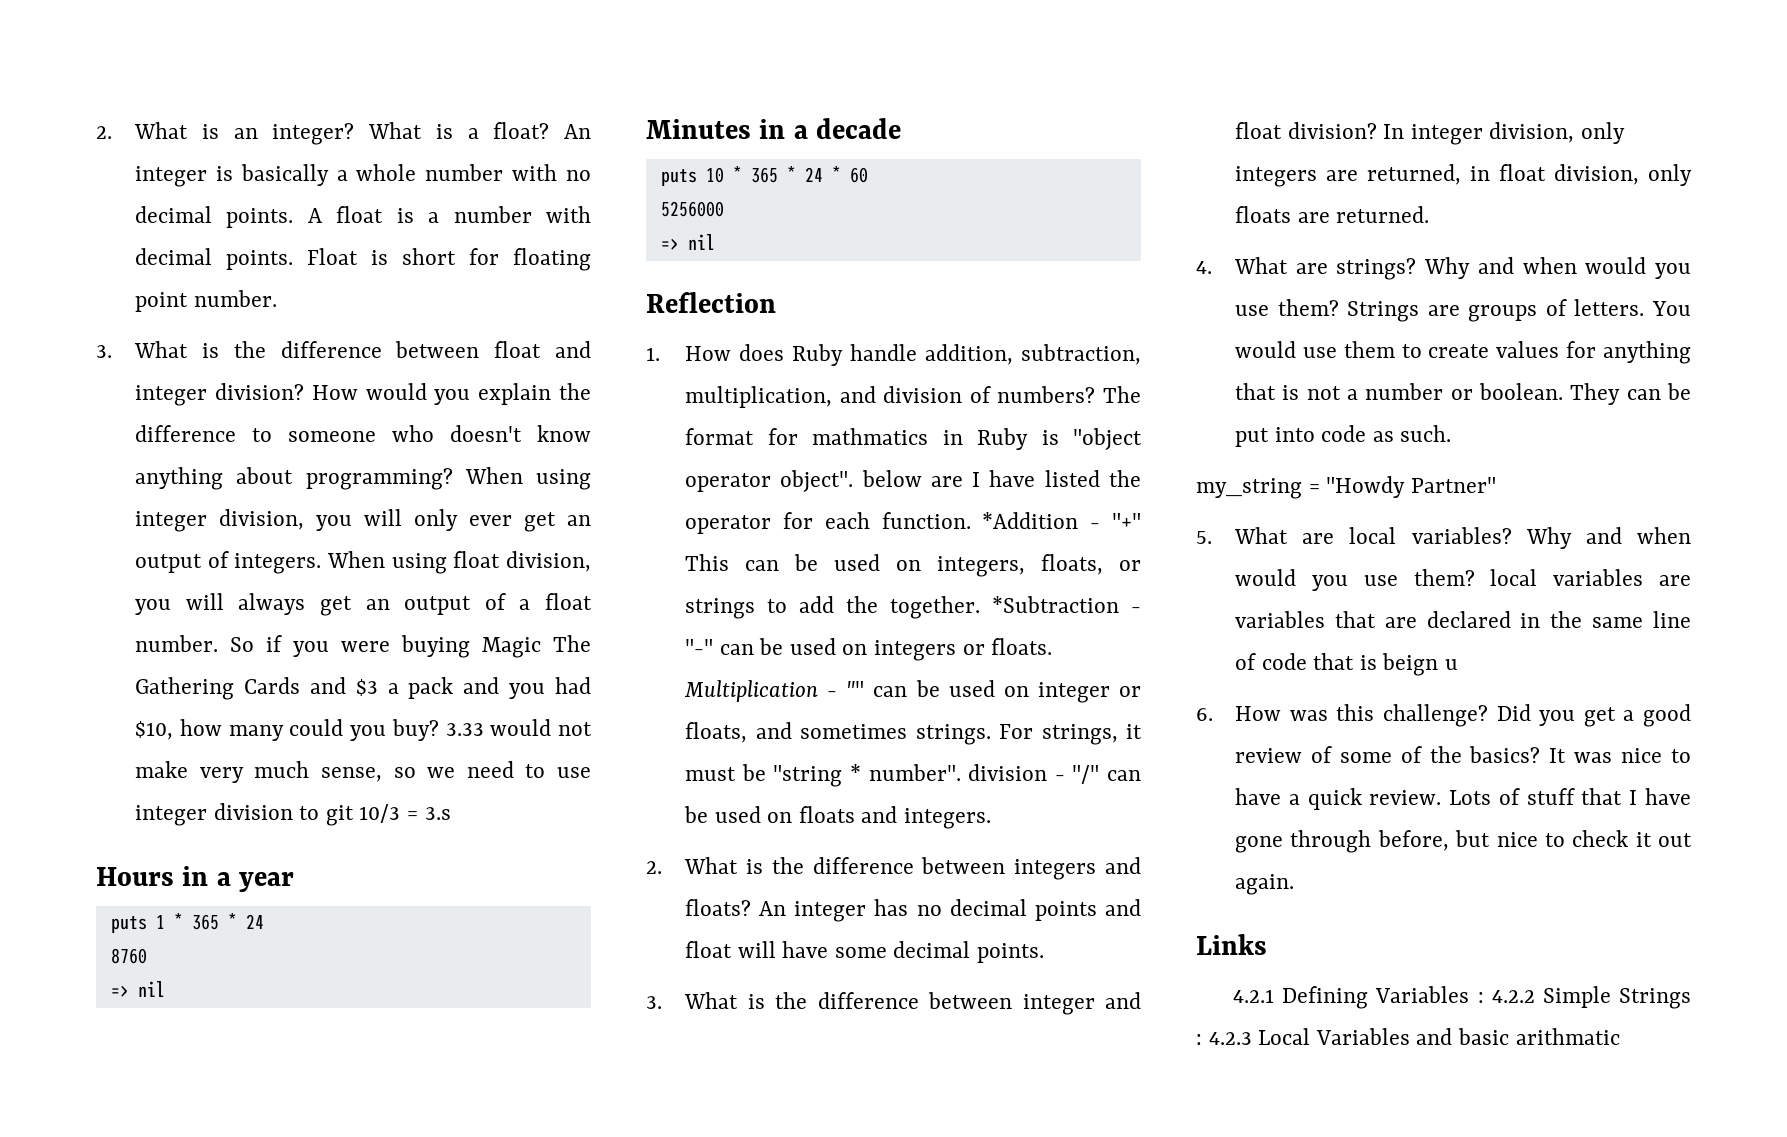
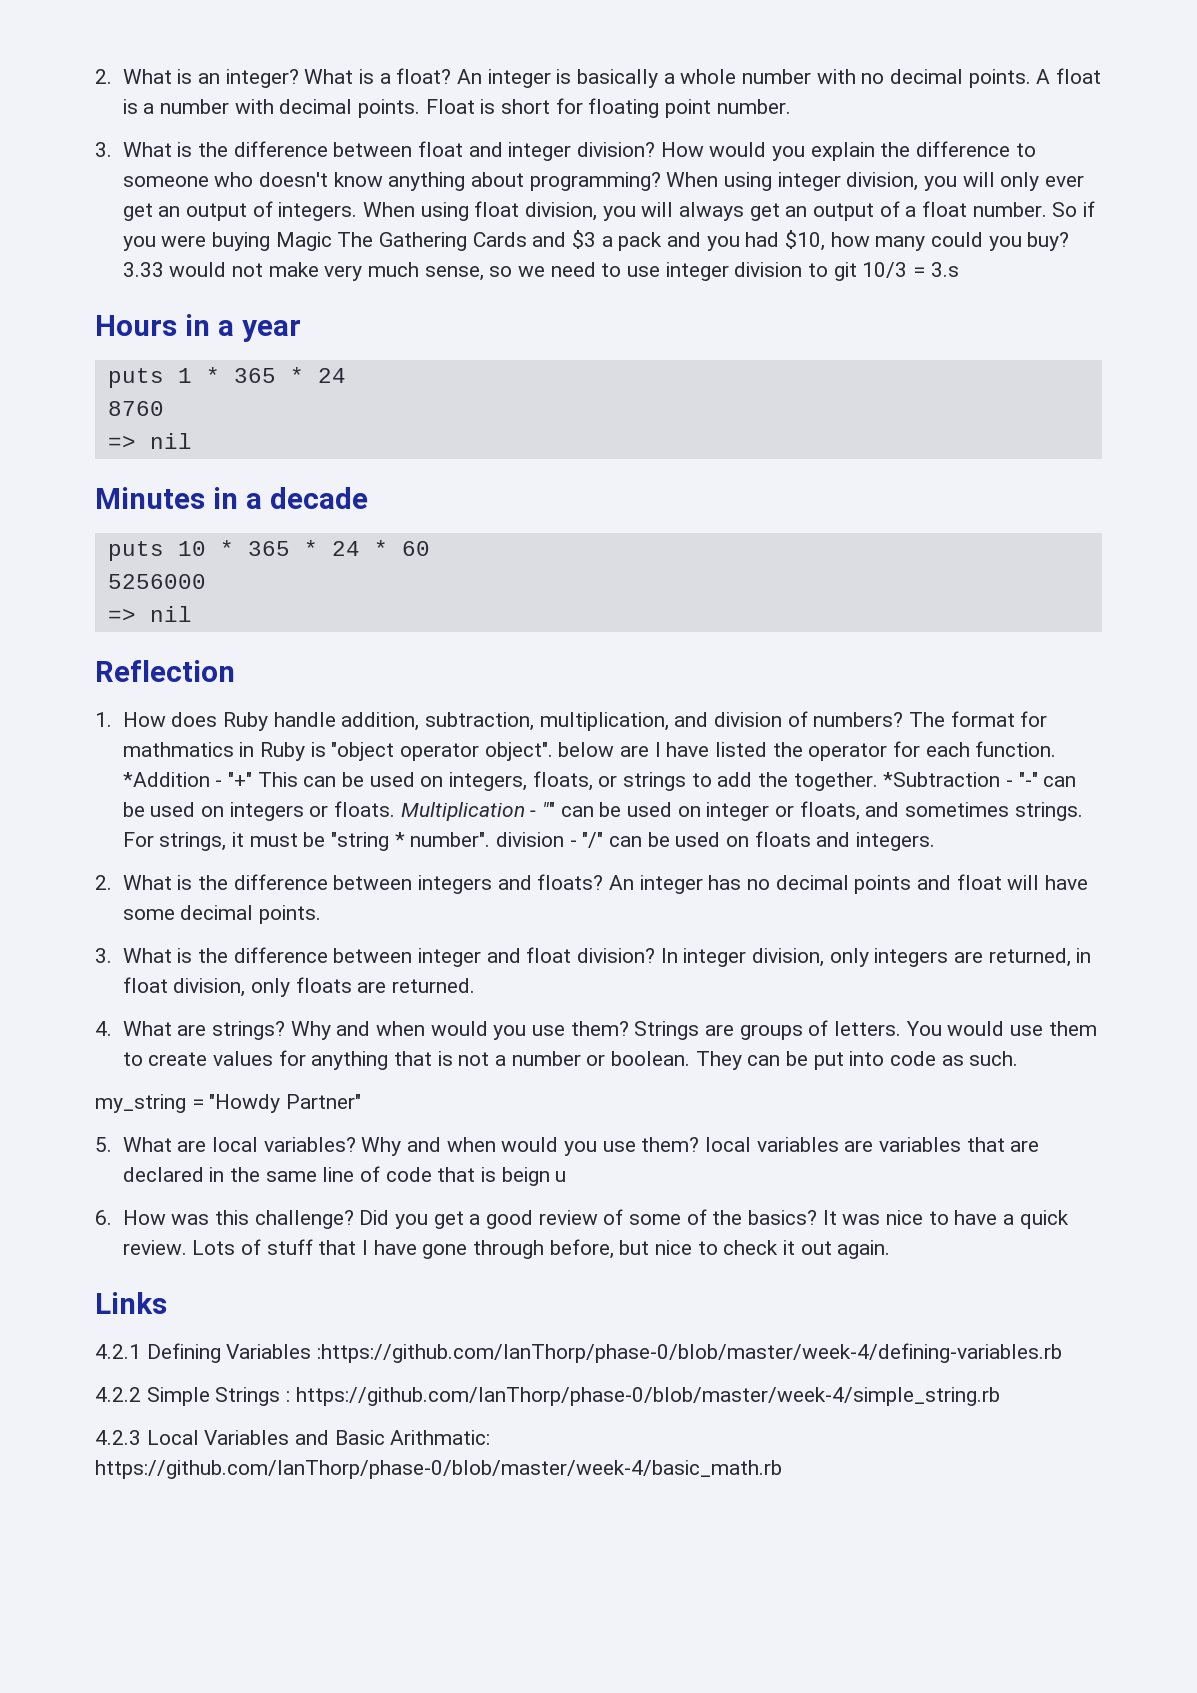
- 4.2.1 Defining Variables : 4.2.2 Simple Strings : 4.2.3 Local Variables and basic arithmatic
+ 4.2.1 Defining Variables :https://github.com/IanThorp/phase-0/blob/master/week-4/defining-variables.rb
+ 4.2.2 Simple Strings : https://github.com/IanThorp/phase-0/blob/master/week-4/simple_string.rb
+ 4.2.3 Local Variables and Basic Arithmatic: https://github.com/IanThorp/phase-0/blob/master/week-4/basic_math.rb

